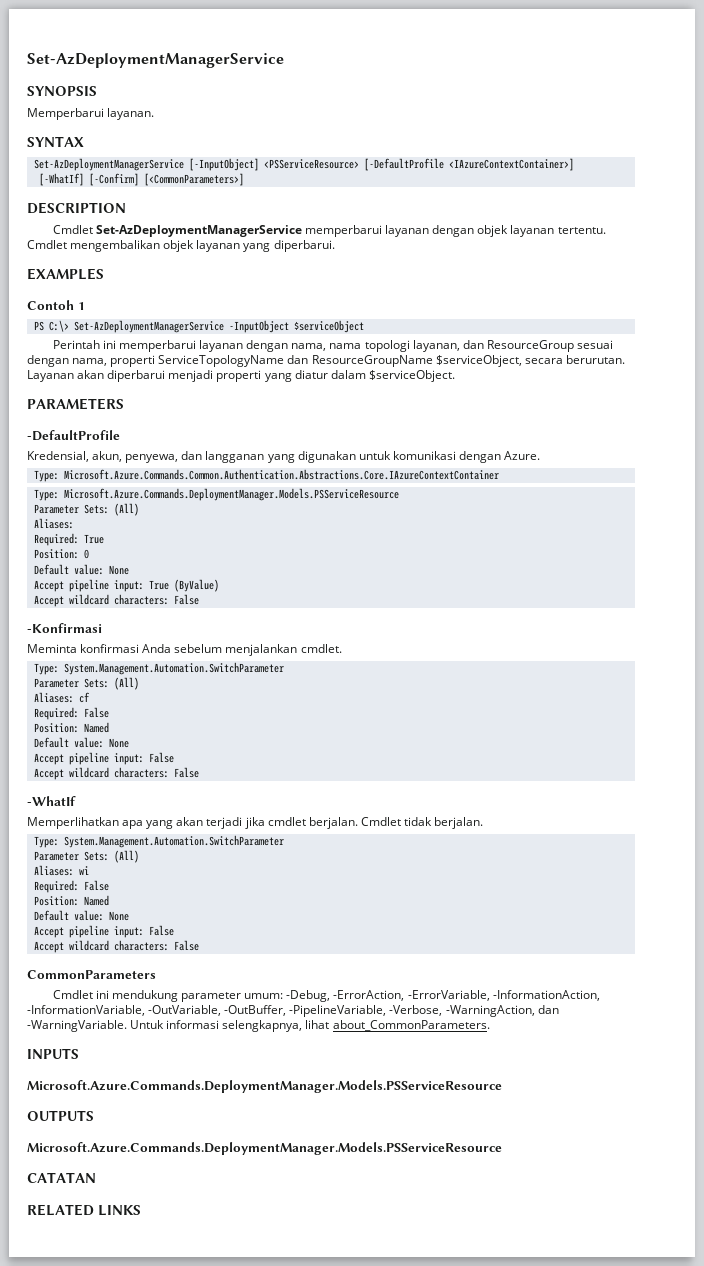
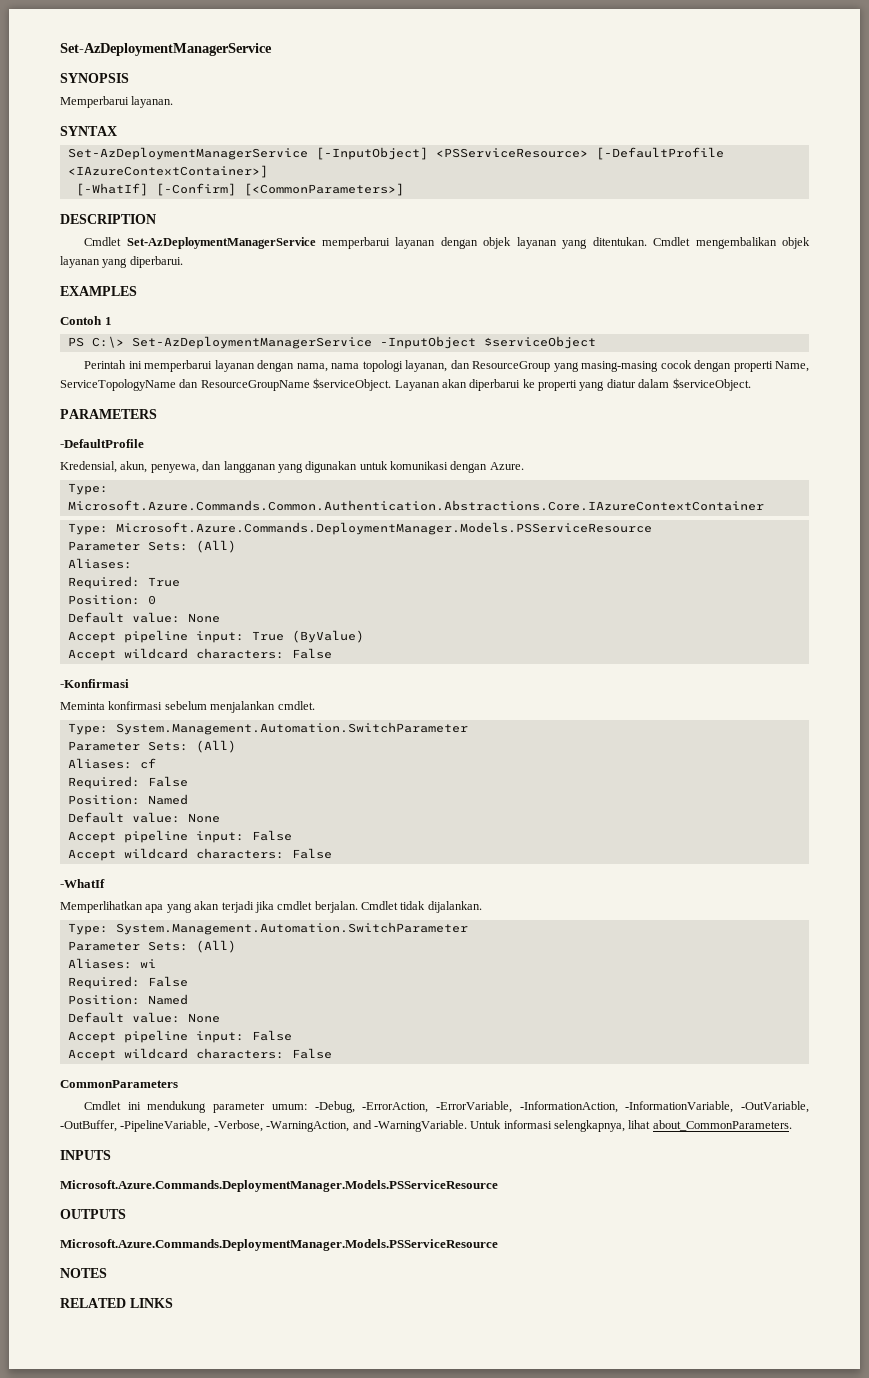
- Cmdlet Set-AzDeploymentManagerService memperbarui layanan dengan objek layanan tertentu.
+ Cmdlet Set-AzDeploymentManagerService memperbarui layanan dengan objek layanan yang ditentukan.
- Perintah ini memperbarui layanan dengan nama, nama topologi layanan, dan ResourceGroup sesuai dengan nama, properti ServiceTopologyName dan ResourceGroupName $serviceObject, secara berurutan.
+ Perintah ini memperbarui layanan dengan nama, nama topologi layanan, dan ResourceGroup yang masing-masing cocok dengan properti Name, ServiceTopologyName dan ResourceGroupName $serviceObject.
- Layanan akan diperbarui menjadi properti yang diatur dalam $serviceObject.
+ Layanan akan diperbarui ke properti yang diatur dalam $serviceObject.
- Meminta konfirmasi Anda sebelum menjalankan cmdlet.
+ Meminta konfirmasi sebelum menjalankan cmdlet.
- Cmdlet tidak berjalan.
+ Cmdlet tidak dijalankan.
- Cmdlet ini mendukung parameter umum: -Debug, -ErrorAction, -ErrorVariable, -InformationAction, -InformationVariable, -OutVariable, -OutBuffer, -PipelineVariable, -Verbose, -WarningAction, dan -WarningVariable.
+ Cmdlet ini mendukung parameter umum: -Debug, -ErrorAction, -ErrorVariable, -InformationAction, -InformationVariable, -OutVariable, -OutBuffer, -PipelineVariable, -Verbose, -WarningAction, and -WarningVariable.
- CATATAN
+ NOTES

